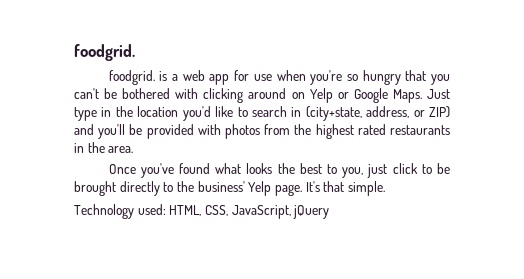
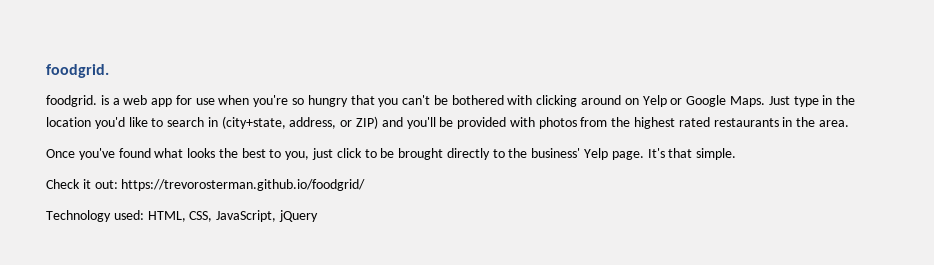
+ Check it out: https://trevorosterman.github.io/foodgrid/

